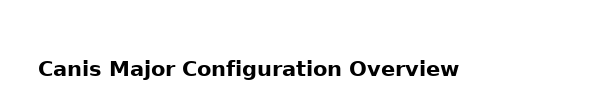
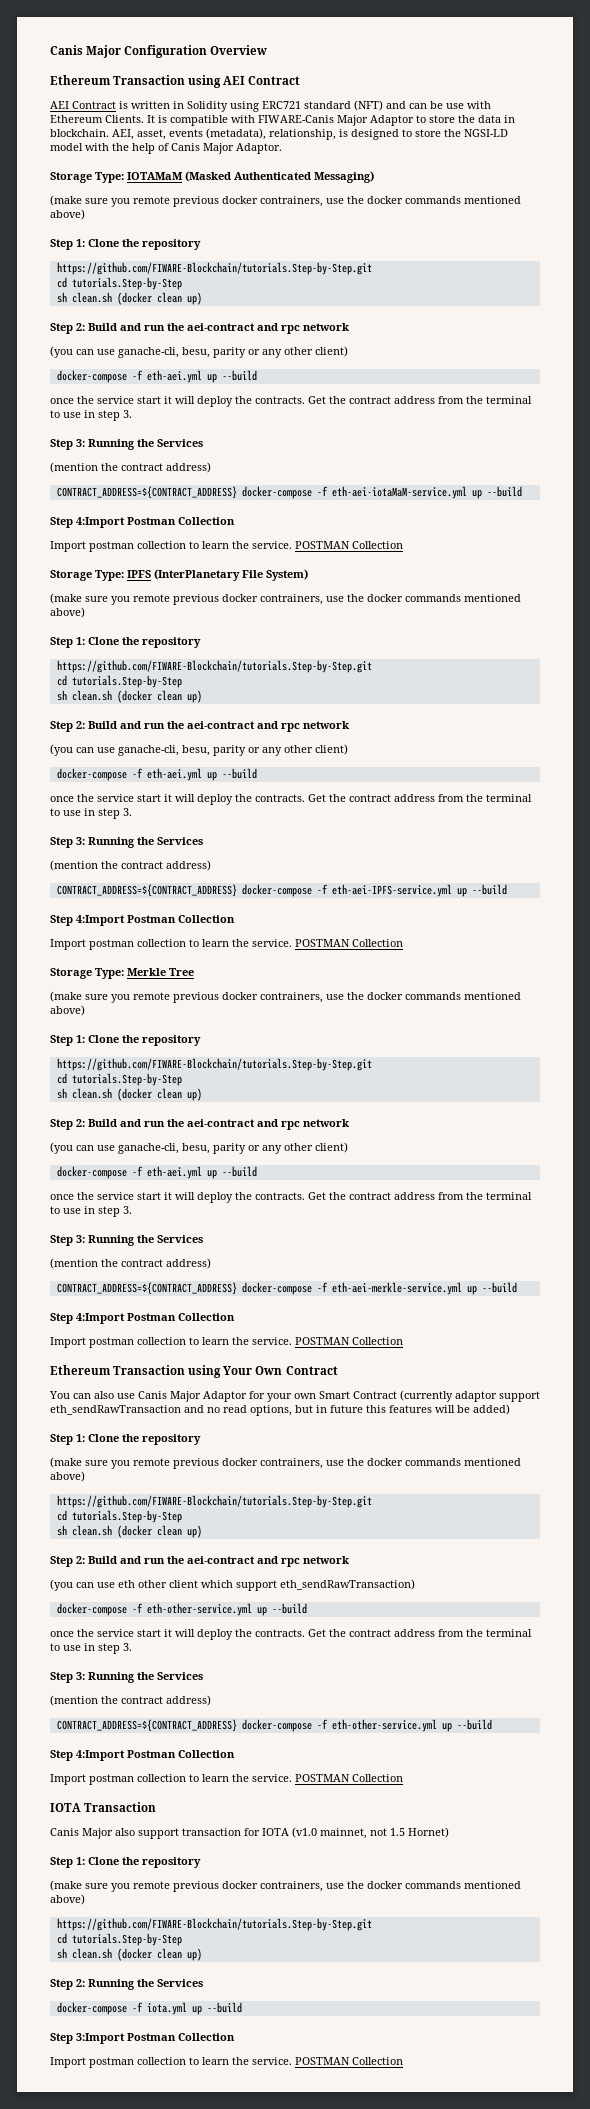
+ Ethereum Transaction using AEI Contract
+ AEI Contract is written in Solidity using ERC721 standard (NFT) and can be use with Ethereum Clients. It is compatible with FIWARE-Canis Major Adaptor to store the data in blockchain. AEI, asset, events (metadata), relationship, is designed to store the NGSI-LD model with the help of Canis Major Adaptor.
+ Storage Type: IOTAMaM (Masked Authenticated Messaging)
+ (make sure you remote previous docker contrainers, use the docker commands mentioned above)
+ Step 1: Clone the repository
+ https://github.com/FIWARE-Blockchain/tutorials.Step-by-Step.git
+ cd tutorials.Step-by-Step
+ sh clean.sh (docker clean up)
+ Step 2: Build and run the aei-contract and rpc network
+ (you can use ganache-cli, besu, parity or any other client)
+ docker-compose -f eth-aei.yml up --build
+ once the service start it will deploy the contracts. Get the contract address from the terminal to use in step 3.
+ Step 3: Running the Services
+ (mention the contract address)
+ CONTRACT_ADDRESS=${CONTRACT_ADDRESS} docker-compose -f eth-aei-iotaMaM-service.yml up --build
+ Step 4:Import Postman Collection
+ Import postman collection to learn the service. POSTMAN Collection
+ Storage Type: IPFS (InterPlanetary File System)
+ (make sure you remote previous docker contrainers, use the docker commands mentioned above)
+ Step 1: Clone the repository
+ https://github.com/FIWARE-Blockchain/tutorials.Step-by-Step.git
+ cd tutorials.Step-by-Step
+ sh clean.sh (docker clean up)
+ Step 2: Build and run the aei-contract and rpc network
+ (you can use ganache-cli, besu, parity or any other client)
+ docker-compose -f eth-aei.yml up --build
+ once the service start it will deploy the contracts. Get the contract address from the terminal to use in step 3.
+ Step 3: Running the Services
+ (mention the contract address)
+ CONTRACT_ADDRESS=${CONTRACT_ADDRESS} docker-compose -f eth-aei-IPFS-service.yml up --build
+ Step 4:Import Postman Collection
+ Import postman collection to learn the service. POSTMAN Collection
+ Storage Type: Merkle Tree
+ (make sure you remote previous docker contrainers, use the docker commands mentioned above)
+ Step 1: Clone the repository
+ https://github.com/FIWARE-Blockchain/tutorials.Step-by-Step.git
+ cd tutorials.Step-by-Step
+ sh clean.sh (docker clean up)
+ Step 2: Build and run the aei-contract and rpc network
+ (you can use ganache-cli, besu, parity or any other client)
+ docker-compose -f eth-aei.yml up --build
+ once the service start it will deploy the contracts. Get the contract address from the terminal to use in step 3.
+ Step 3: Running the Services
+ (mention the contract address)
+ CONTRACT_ADDRESS=${CONTRACT_ADDRESS} docker-compose -f eth-aei-merkle-service.yml up --build
+ Step 4:Import Postman Collection
+ Import postman collection to learn the service. POSTMAN Collection
+ Ethereum Transaction using Your Own Contract
+ You can also use Canis Major Adaptor for your own Smart Contract (currently adaptor support eth_sendRawTransaction and no read options, but in future this features will be added)
+ Step 1: Clone the repository
+ (make sure you remote previous docker contrainers, use the docker commands mentioned above)
+ https://github.com/FIWARE-Blockchain/tutorials.Step-by-Step.git
+ cd tutorials.Step-by-Step
+ sh clean.sh (docker clean up)
+ Step 2: Build and run the aei-contract and rpc network
+ (you can use eth other client which support eth_sendRawTransaction)
+ docker-compose -f eth-other-service.yml up --build
+ once the service start it will deploy the contracts. Get the contract address from the terminal to use in step 3.
+ Step 3: Running the Services
+ (mention the contract address)
+ CONTRACT_ADDRESS=${CONTRACT_ADDRESS} docker-compose -f eth-other-service.yml up --build
+ Step 4:Import Postman Collection
+ Import postman collection to learn the service. POSTMAN Collection
+ IOTA Transaction
+ Canis Major also support transaction for IOTA (v1.0 mainnet, not 1.5 Hornet)
+ Step 1: Clone the repository
+ (make sure you remote previous docker contrainers, use the docker commands mentioned above)
+ https://github.com/FIWARE-Blockchain/tutorials.Step-by-Step.git
+ cd tutorials.Step-by-Step
+ sh clean.sh (docker clean up)
+ Step 2: Running the Services
+ docker-compose -f iota.yml up --build
+ Step 3:Import Postman Collection
+ Import postman collection to learn the service. POSTMAN Collection

